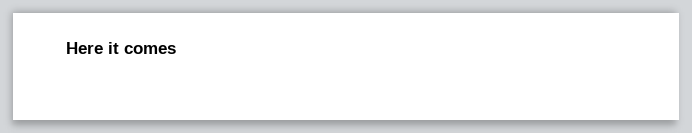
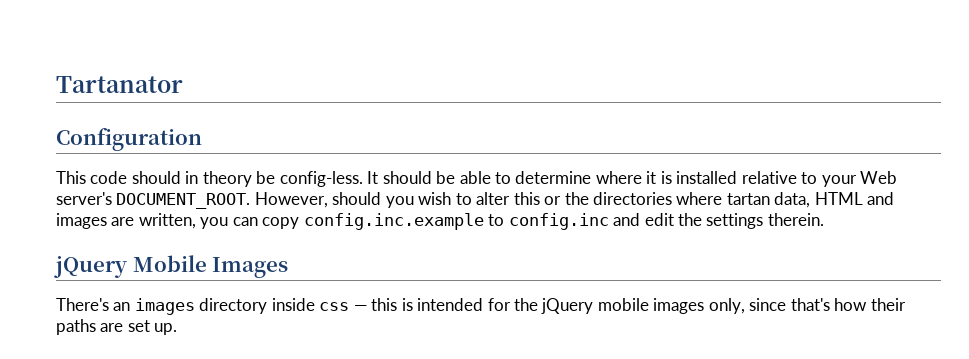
- Here it comes
+ Tartanator
+ Configuration
+ This code should in theory be config-less. It should be able to determine where it is installed relative to your Web server's DOCUMENT_ROOT. However, should you wish to alter this or the directories where tartan data, HTML and images are written, you can copy config.inc.example to config.inc and edit the settings therein.
+ jQuery Mobile Images
+ There's an images directory inside css — this is intended for the jQuery mobile images only, since that's how their paths are set up.

